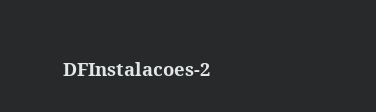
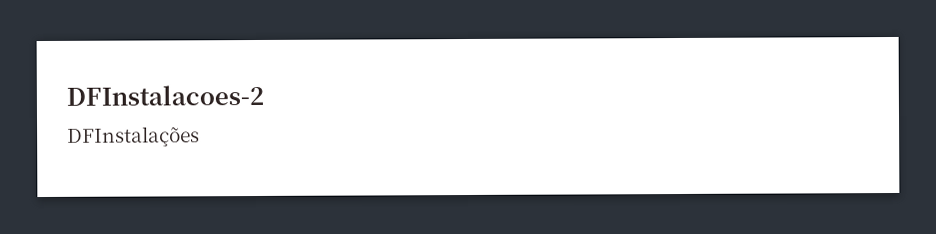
+ DFInstalações

